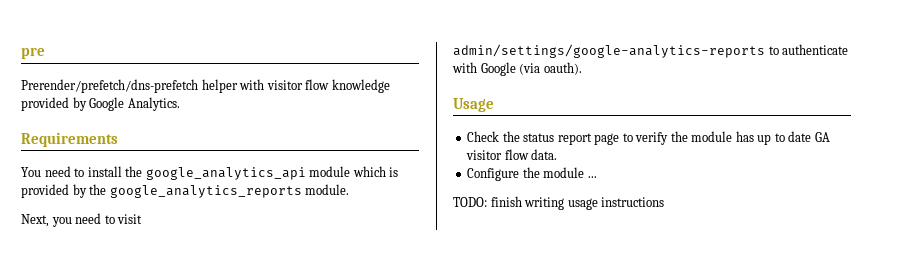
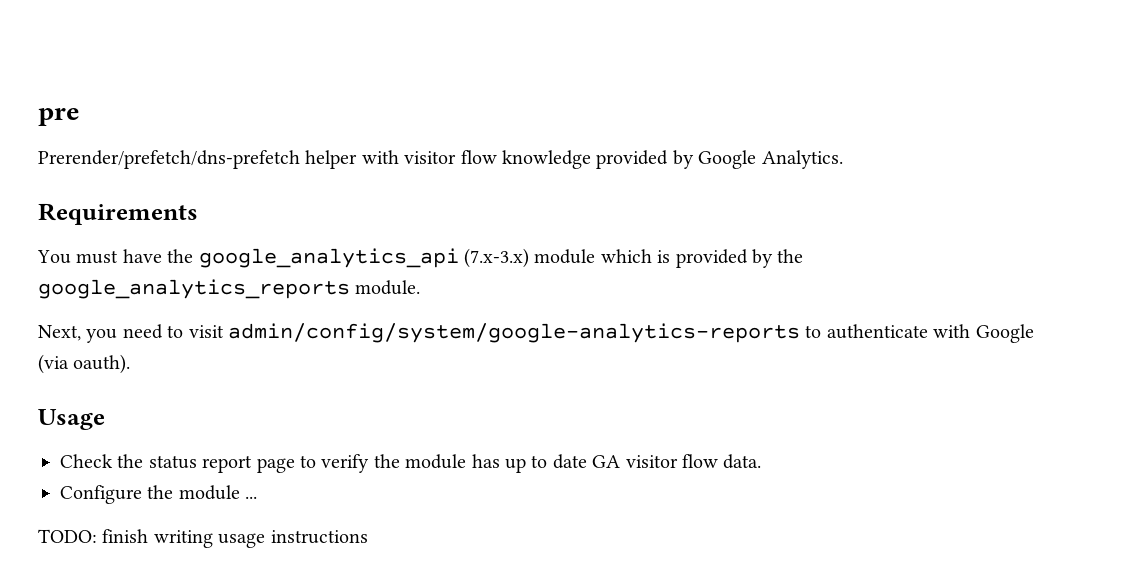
- You need to install the google_analytics_api module which is provided by the google_analytics_reports module.
+ You must have the google_analytics_api (7.x-3.x) module which is provided by the google_analytics_reports module.
- Next, you need to visit admin/settings/google-analytics-reports to authenticate with Google (via oauth).
+ Next, you need to visit admin/config/system/google-analytics-reports to authenticate with Google (via oauth).

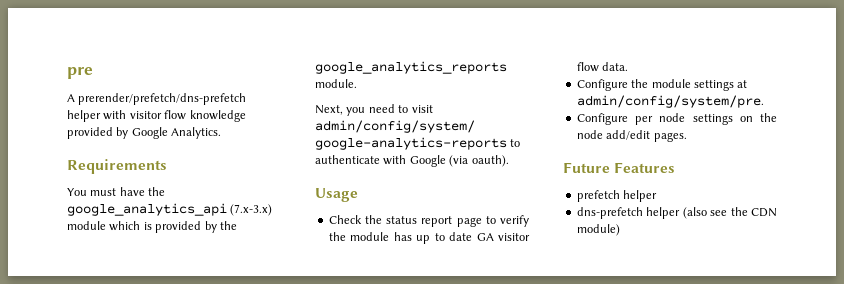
- Prerender/prefetch/dns-prefetch helper with visitor flow knowledge provided by Google Analytics.
+ A prerender/prefetch/dns-prefetch helper with visitor flow knowledge provided by Google Analytics.
- Configure the module ...
- TODO: finish writing usage instructions
+ Configure the module settings at admin/config/system/pre.
+ Configure per node settings on the node add/edit pages.
+ Future Features
+ prefetch helper
+ dns-prefetch helper (also see the CDN module)

